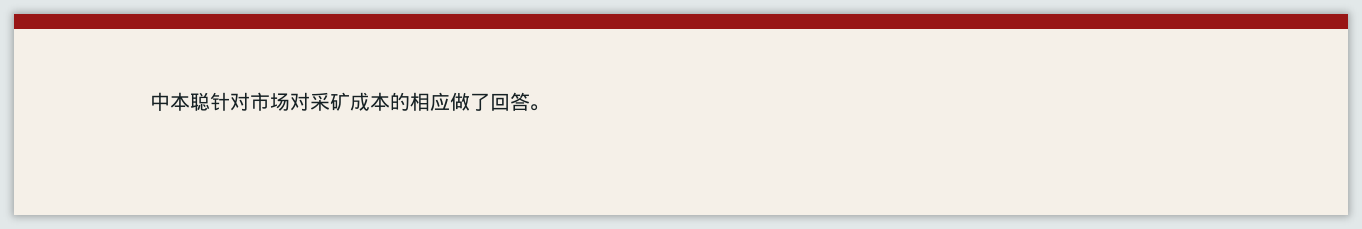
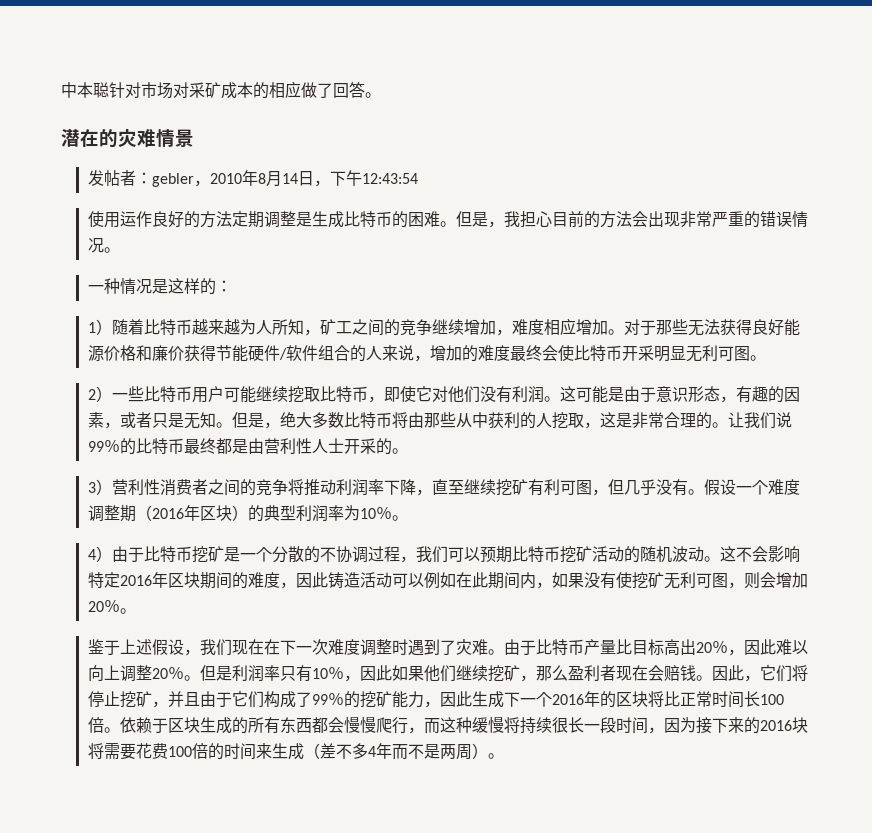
+ 潜在的灾难情景
+ 发帖者：gebler，2010年8月14日，下午12:43:54
+ 使用运作良好的方法定期调整是生成比特币的困难。但是，我担心目前的方法会出现非常严重的错误情况。
+ 一种情况是这样的：
+ 1）随着比特币越来越为人所知，矿工之间的竞争继续增加，难度相应增加。对于那些无法获得良好能源价格和廉价获得节能硬件/软件组合的人来说，增加的难度最终会使比特币开采明显无利可图。
+ 2）一些比特币用户可能继续挖取比特币，即使它对他们没有利润。这可能是由于意识形态，有趣的因素，或者只是无知。但是，绝大多数比特币将由那些从中获利的人挖取，这是非常合理的。让我们说99％的比特币最终都是由营利性人士开采的。
+ 3）营利性消费者之间的竞争将推动利润率下降，直至继续挖矿有利可图，但几乎没有。假设一个难度调整期（2016年区块）的典型利润率为10％。
+ 4）由于比特币挖矿是一个分散的不协调过程，我们可以预期比特币挖矿活动的随机波动。这不会影响特定2016年区块期间的难度，因此铸造活动可以例如在此期间内，如果没有使挖矿无利可图，则会增加20％。
+ 鉴于上述假设，我们现在在下一次难度调整时遇到了灾难。由于比特币产量比目标高出20％，因此难以向上调整20％。但是利润率只有10％，因此如果他们继续挖矿，那么盈利者现在会赔钱。因此，它们将停止挖矿，并且由于它们构成了99％的挖矿能力，因此生成下一个2016年的区块将比正常时间长100倍。依赖于区块生成的所有东西都会慢慢爬行，而这种缓慢将持续很长一段时间，因为接下来的2016块将需要花费100倍的时间来生成（差不多4年而不是两周）。

